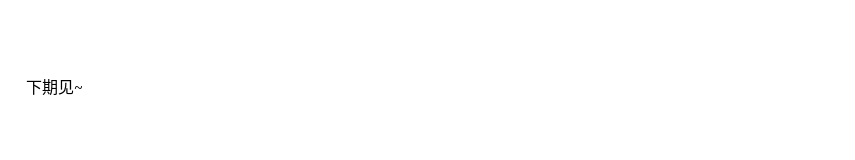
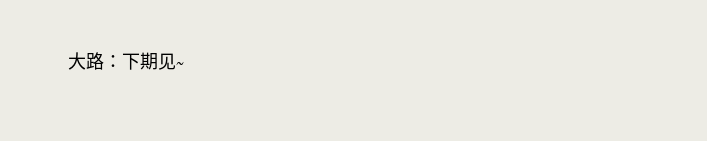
- 下期见~
+ 大路：下期见~

